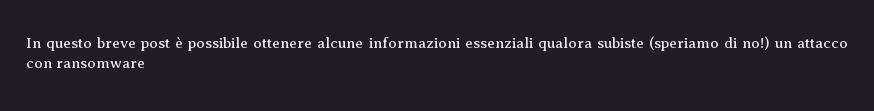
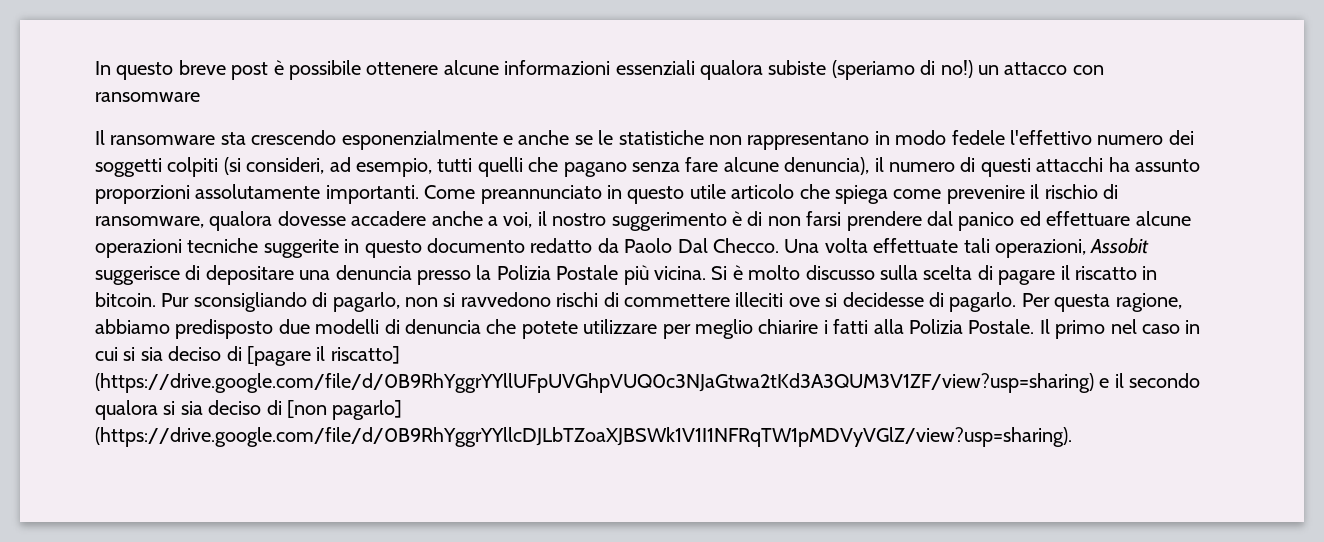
+ Il ransomware sta crescendo esponenzialmente e anche se le statistiche non rappresentano in modo fedele l'effettivo numero dei soggetti colpiti (si consideri, ad esempio, tutti quelli che pagano senza fare alcune denuncia), il numero di questi attacchi ha assunto proporzioni assolutamente importanti. Come preannunciato in questo utile articolo che spiega come prevenire il rischio di ransomware, qualora dovesse accadere anche a voi, il nostro suggerimento è di non farsi prendere dal panico ed effettuare alcune operazioni tecniche suggerite in questo documento redatto da Paolo Dal Checco. Una volta effettuate tali operazioni, Assobit suggerisce di depositare una denuncia presso la Polizia Postale più vicina. Si è molto discusso sulla scelta di pagare il riscatto in bitcoin. Pur sconsigliando di pagarlo, non si ravvedono rischi di commettere illeciti ove si decidesse di pagarlo. Per questa ragione, abbiamo predisposto due modelli di denuncia che potete utilizzare per meglio chiarire i fatti alla Polizia Postale. Il primo nel caso in cui si sia deciso di [pagare il riscatto] (https://drive.google.com/file/d/0B9RhYggrYYllUFpUVGhpVUQ0c3NJaGtwa2tKd3A3QUM3V1ZF/view?usp=sharing) e il secondo qualora si sia deciso di [non pagarlo] (https://drive.google.com/file/d/0B9RhYggrYYllcDJLbTZoaXJBSWk1V1I1NFRqTW1pMDVyVGlZ/view?usp=sharing).

